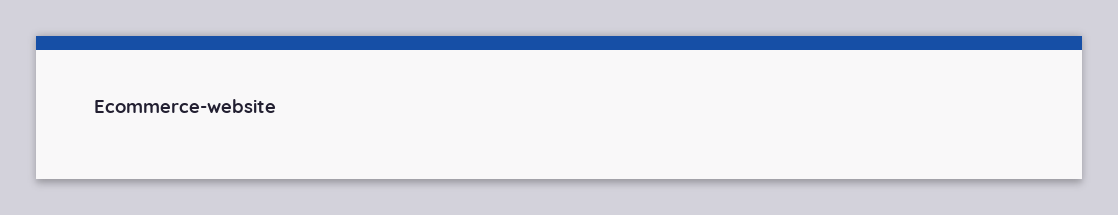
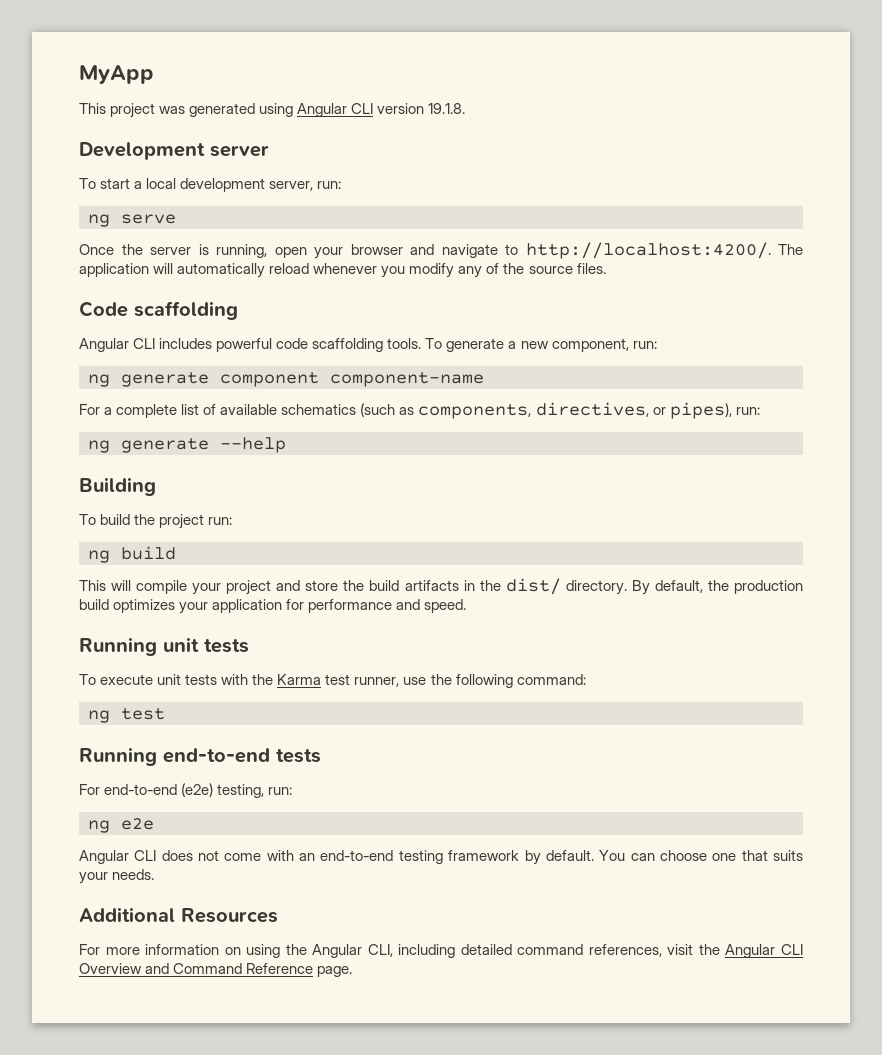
- Ecommerce-website
+ MyApp
+ This project was generated using Angular CLI version 19.1.8.
+ Development server
+ To start a local development server, run:
+ ng serve
+ Once the server is running, open your browser and navigate to http://localhost:4200/. The application will automatically reload whenever you modify any of the source files.
+ Code scaffolding
+ Angular CLI includes powerful code scaffolding tools. To generate a new component, run:
+ ng generate component component-name
+ For a complete list of available schematics (such as components, directives, or pipes), run:
+ ng generate --help
+ Building
+ To build the project run:
+ ng build
+ This will compile your project and store the build artifacts in the dist/ directory. By default, the production build optimizes your application for performance and speed.
+ Running unit tests
+ To execute unit tests with the Karma test runner, use the following command:
+ ng test
+ Running end-to-end tests
+ For end-to-end (e2e) testing, run:
+ ng e2e
+ Angular CLI does not come with an end-to-end testing framework by default. You can choose one that suits your needs.
+ Additional Resources
+ For more information on using the Angular CLI, including detailed command references, visit the Angular CLI Overview and Command Reference page.

